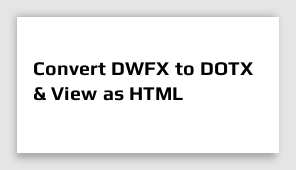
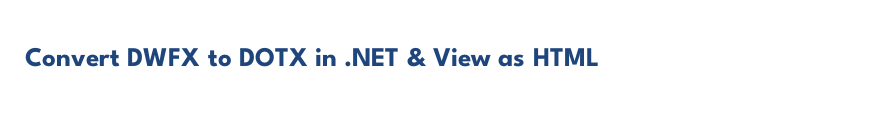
- Convert DWFX to DOTX & View as HTML
+ Convert DWFX to DOTX in .NET & View as HTML

